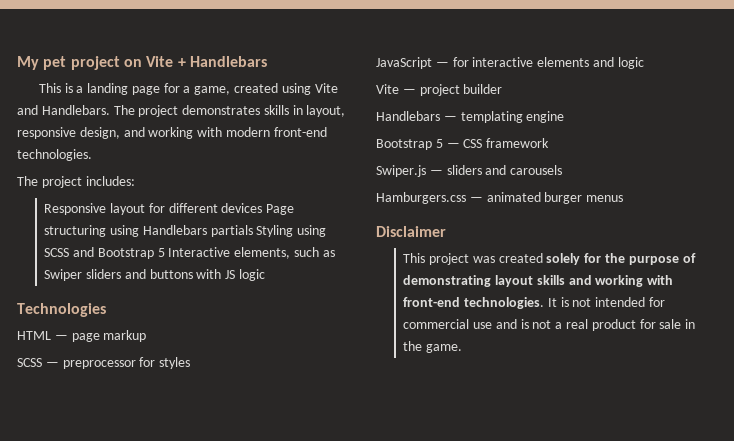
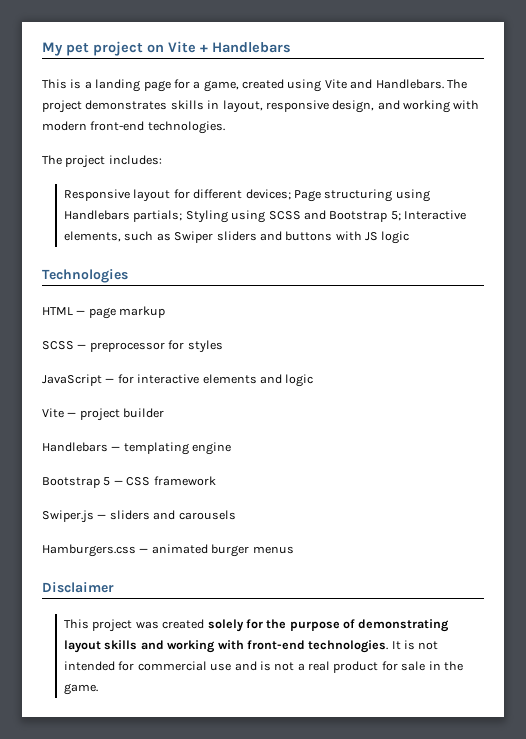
- Responsive layout for different devices Page structuring using Handlebars partials Styling using SCSS and Bootstrap 5 Interactive elements, such as Swiper sliders and buttons with JS logic
+ Responsive layout for different devices; Page structuring using Handlebars partials; Styling using SCSS and Bootstrap 5; Interactive elements, such as Swiper sliders and buttons with JS logic

